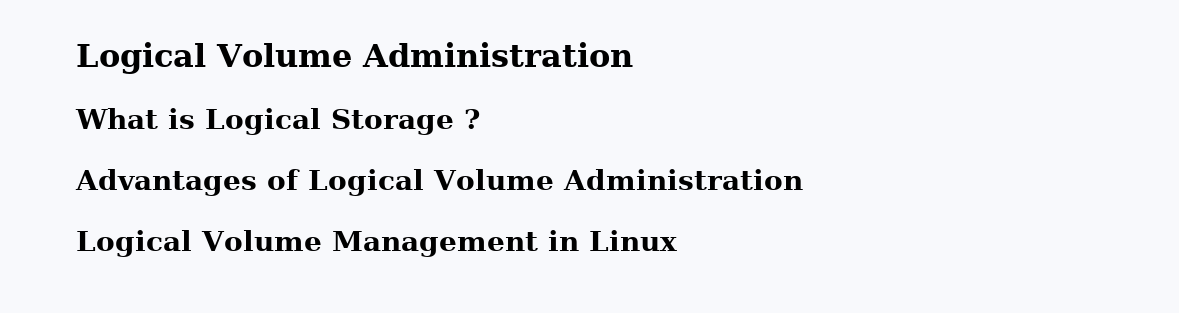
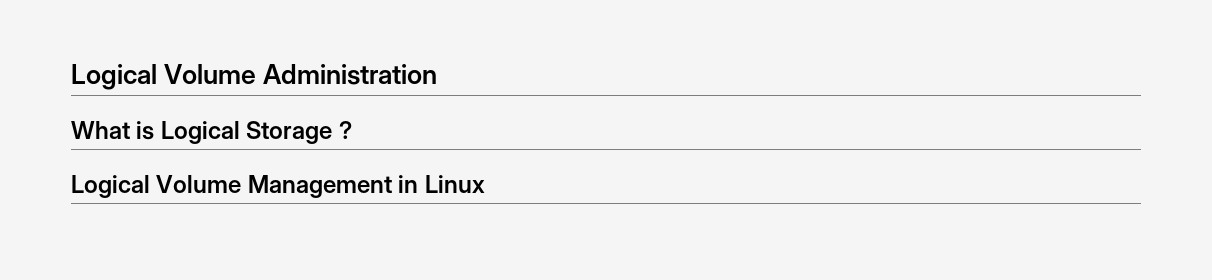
- Advantages of Logical Volume Administration

